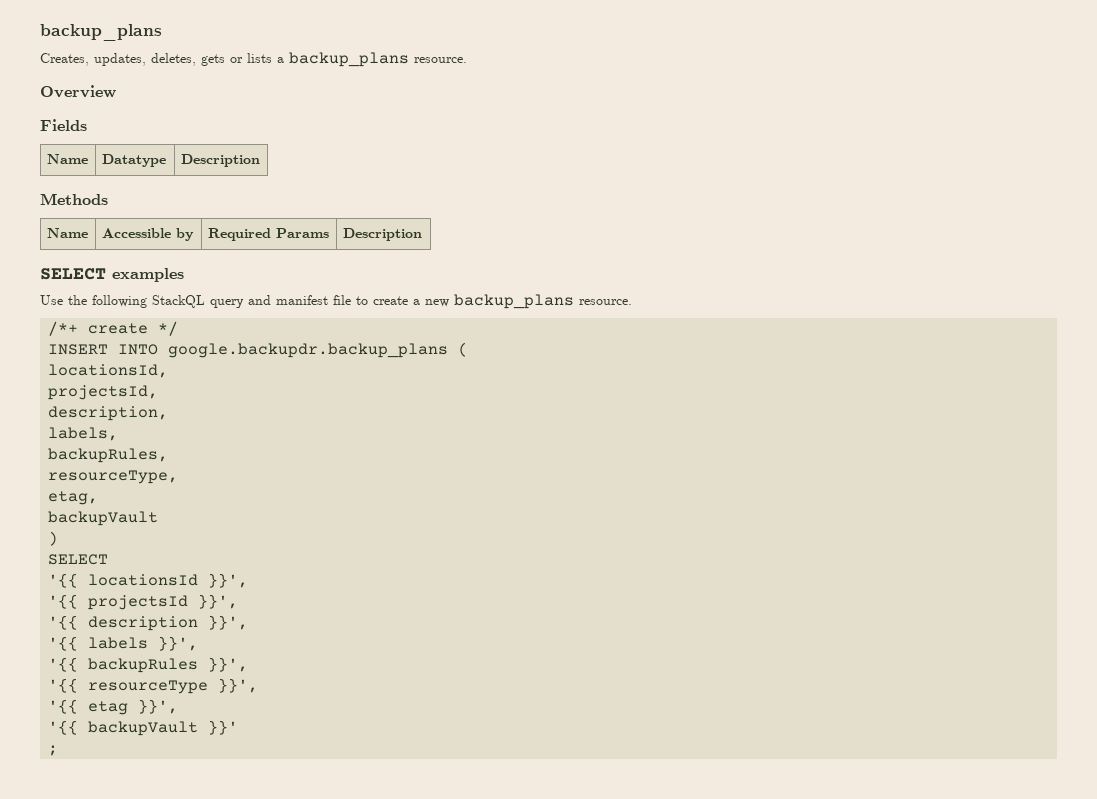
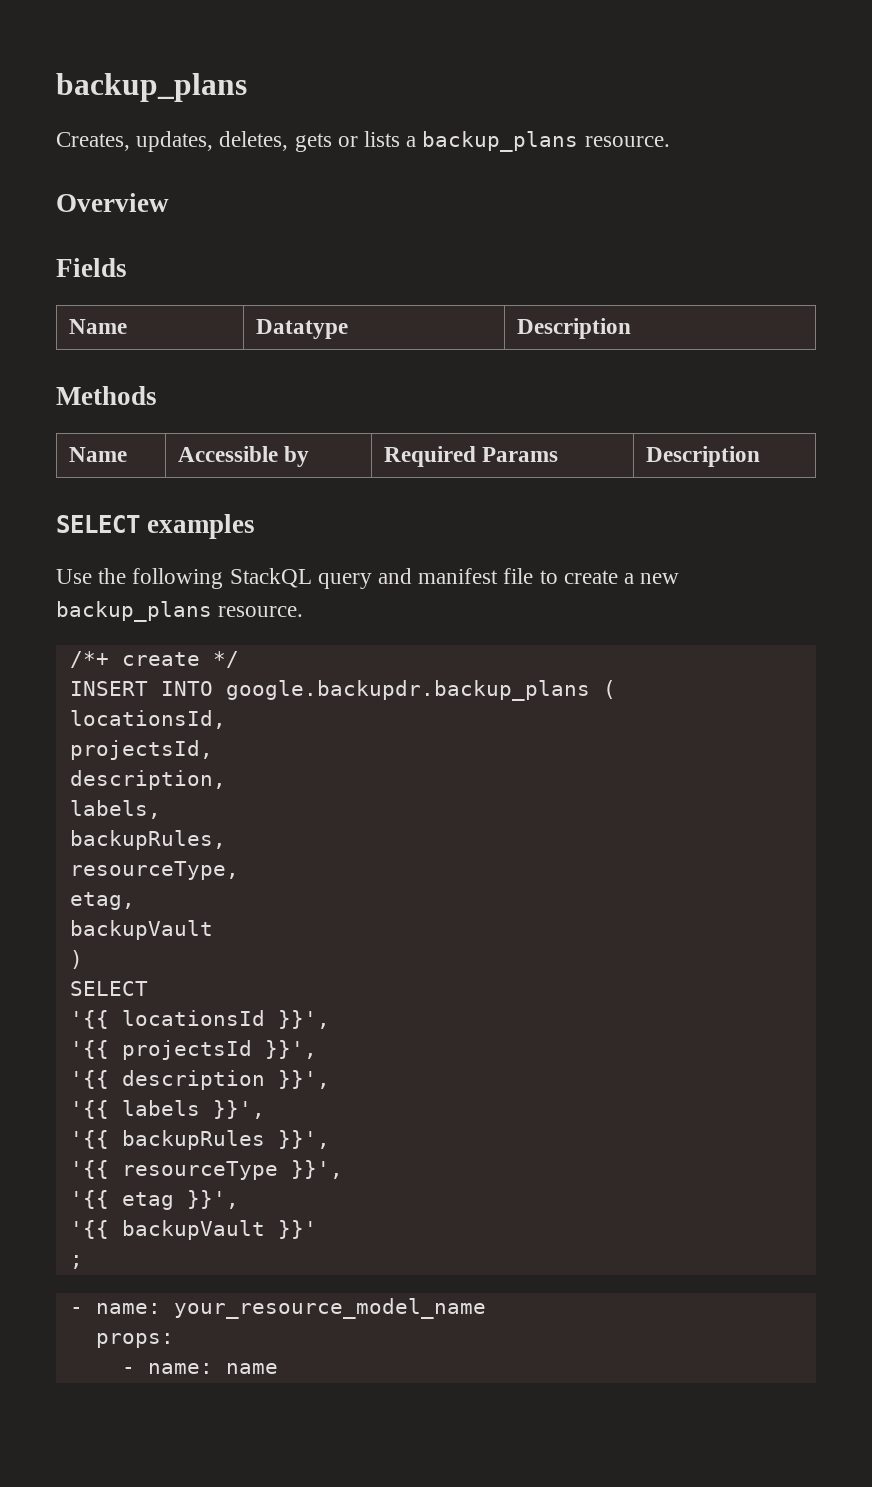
+ - name: your_resource_model_name
+ props:
+ - name: name

